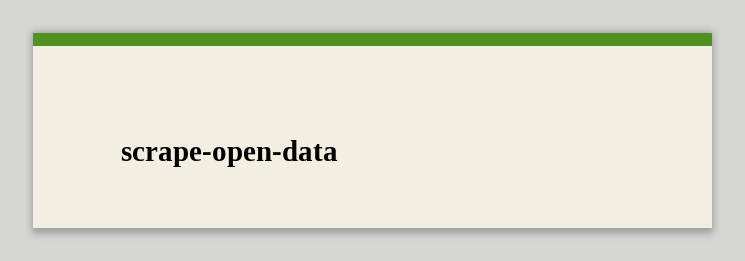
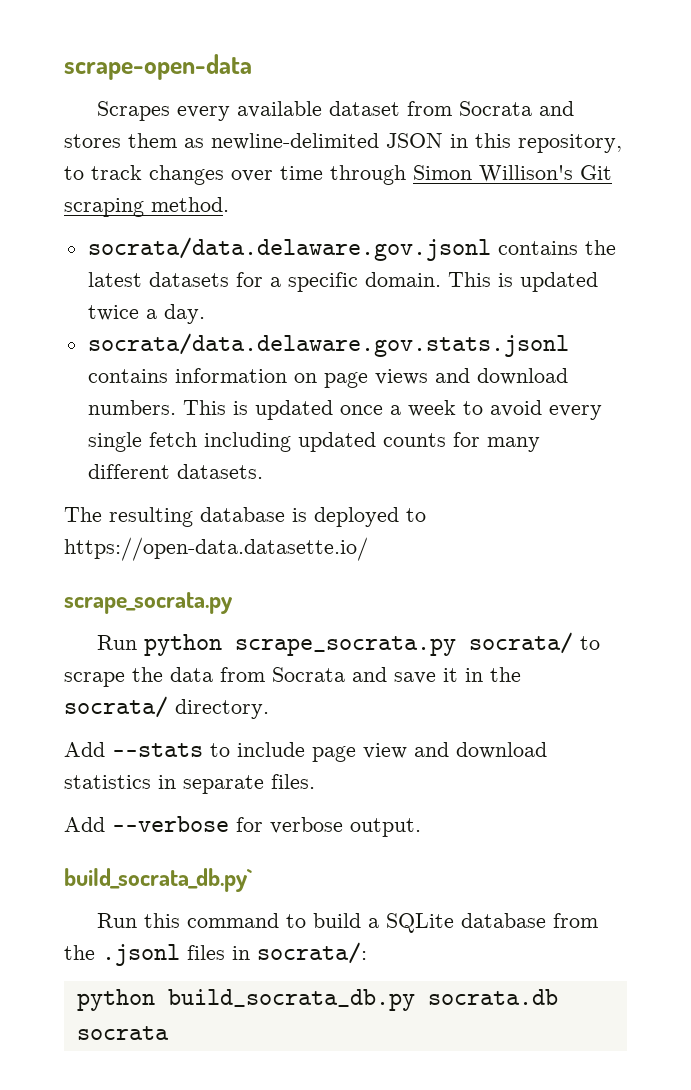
+ Scrapes every available dataset from Socrata and stores them as newline-delimited JSON in this repository, to track changes over time through Simon Willison's Git scraping method.
+ socrata/data.delaware.gov.jsonl contains the latest datasets for a specific domain. This is updated twice a day.
+ socrata/data.delaware.gov.stats.jsonl contains information on page views and download numbers. This is updated once a week to avoid every single fetch including updated counts for many different datasets.
+ The resulting database is deployed to https://open-data.datasette.io/
+ scrape_socrata.py
+ Run python scrape_socrata.py socrata/ to scrape the data from Socrata and save it in the socrata/ directory.
+ Add --stats to include page view and download statistics in separate files.
+ Add --verbose for verbose output.
+ build_socrata_db.py`
+ Run this command to build a SQLite database from the .jsonl files in socrata/:
+ python build_socrata_db.py socrata.db socrata

